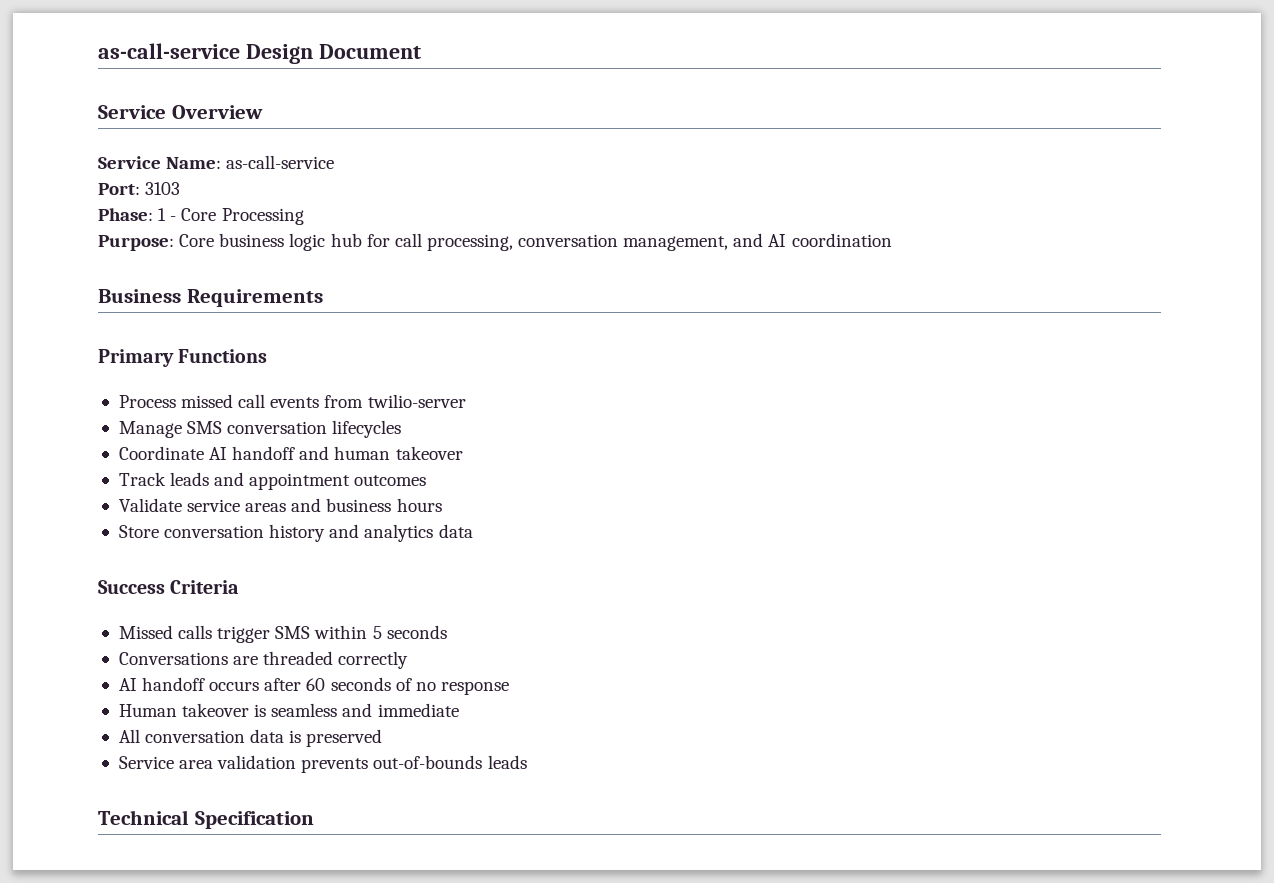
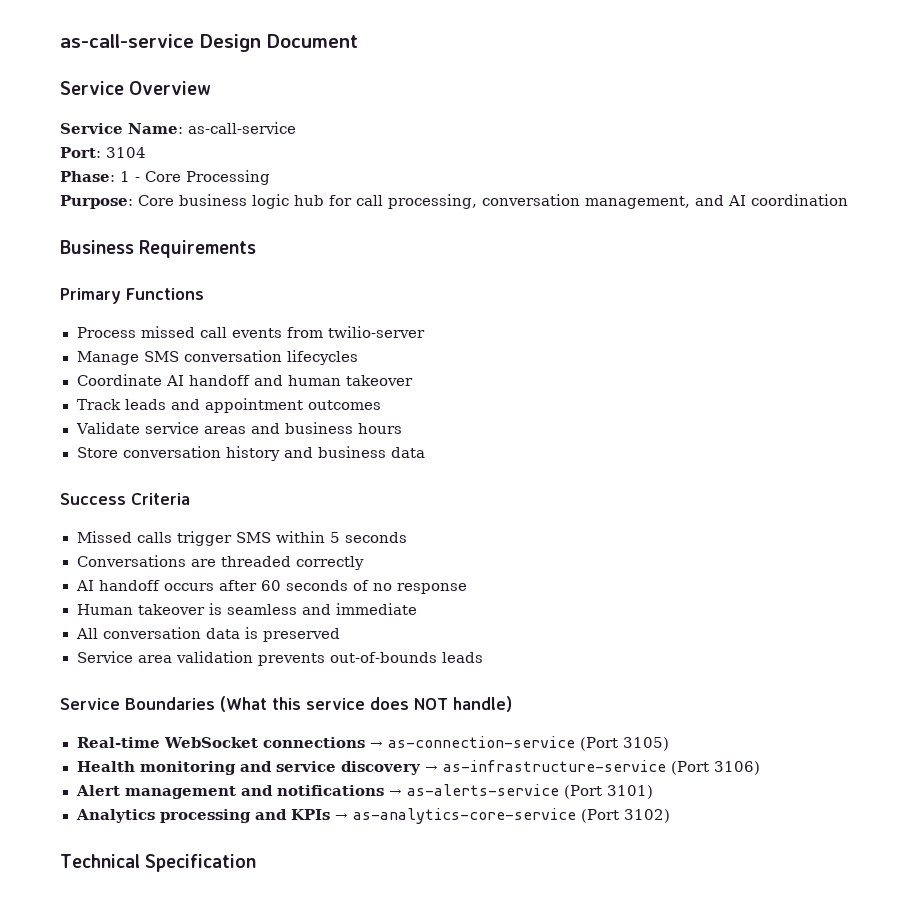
- Port: 3103
+ Port: 3104
- Store conversation history and analytics data
+ Store conversation history and business data
+ Service Boundaries (What this service does NOT handle)
+ Real-time WebSocket connections → as-connection-service (Port 3105)
+ Health monitoring and service discovery → as-infrastructure-service (Port 3106)
+ Alert management and notifications → as-alerts-service (Port 3101)
+ Analytics processing and KPIs → as-analytics-core-service (Port 3102)

